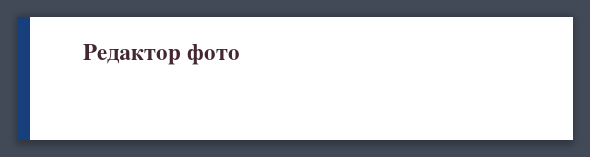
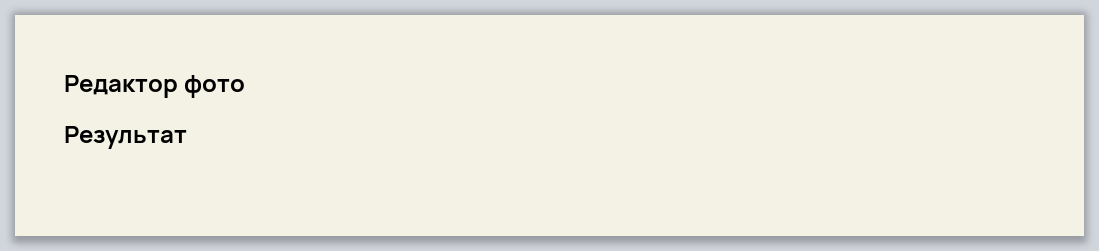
+ Результат

